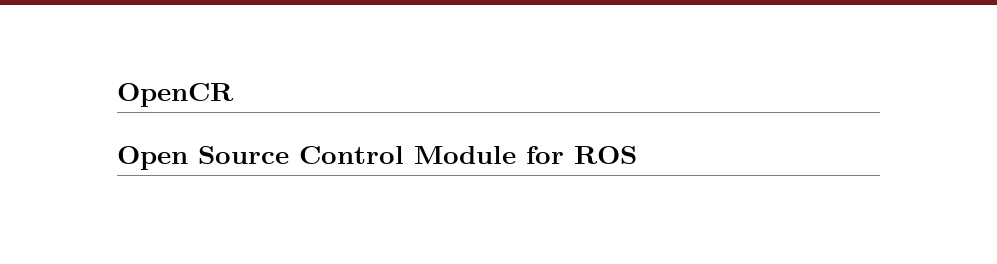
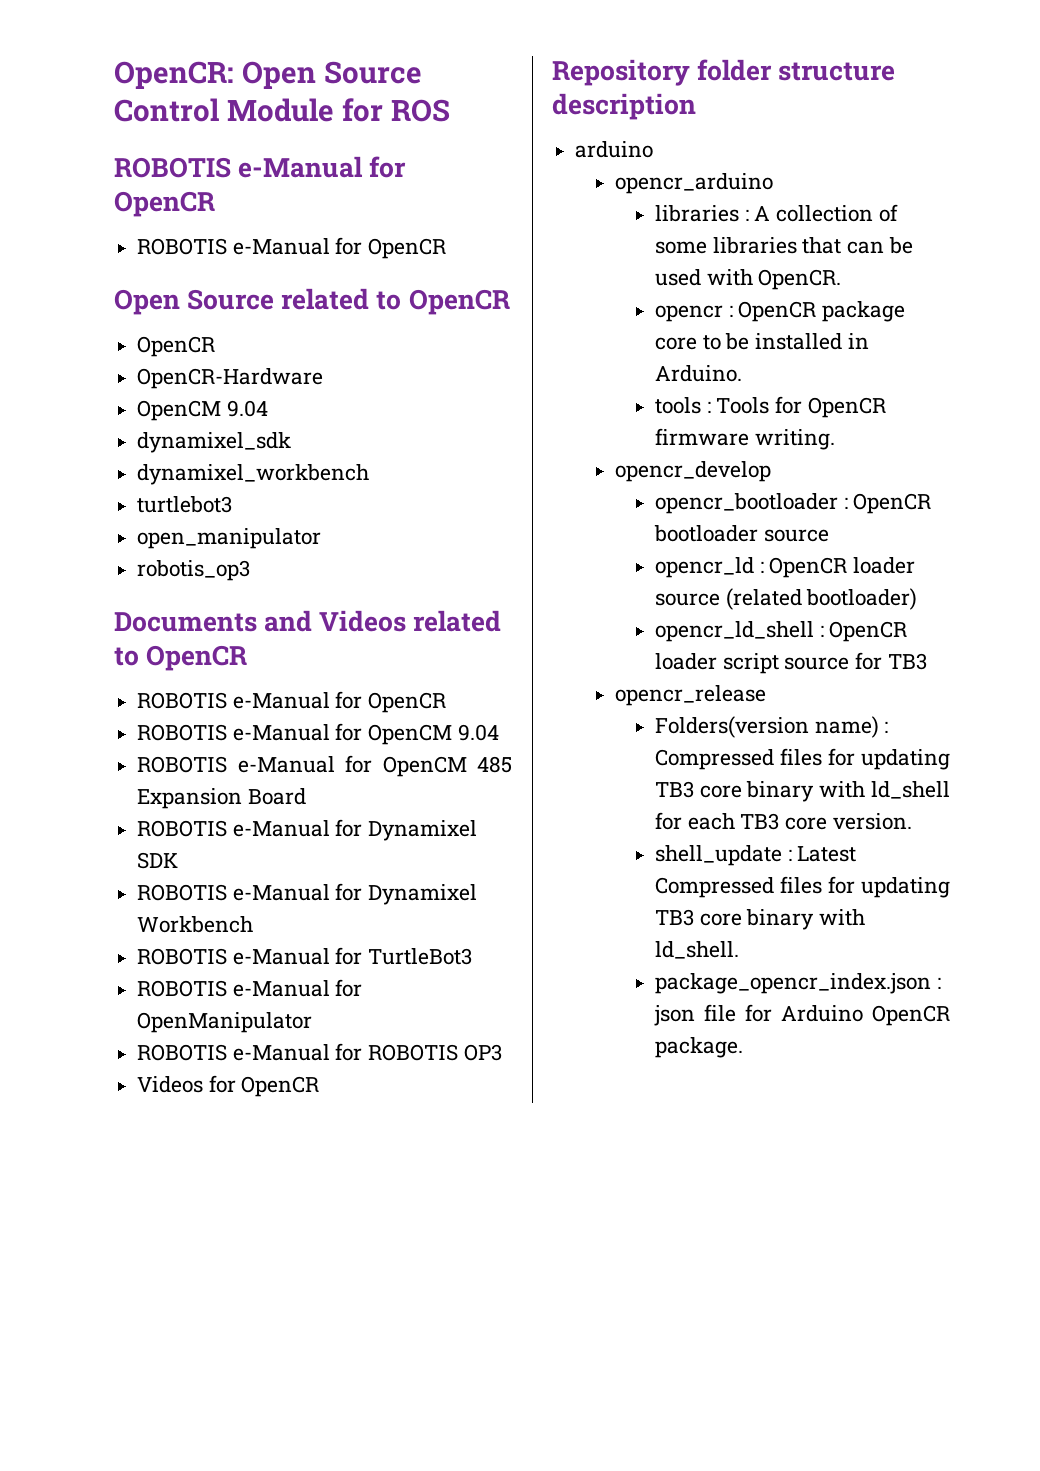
+ OpenCR: Open Source Control Module for ROS
+ ROBOTIS e-Manual for OpenCR
+ ROBOTIS e-Manual for OpenCR
+ Open Source related to OpenCR
  OpenCR
- Open Source Control Module for ROS
+ OpenCR-Hardware
+ OpenCM 9.04
+ dynamixel_sdk
+ dynamixel_workbench
+ turtlebot3
+ open_manipulator
+ robotis_op3
+ Documents and Videos related to OpenCR
+ ROBOTIS e-Manual for OpenCR
+ ROBOTIS e-Manual for OpenCM 9.04
+ ROBOTIS e-Manual for OpenCM 485 Expansion Board
+ ROBOTIS e-Manual for Dynamixel SDK
+ ROBOTIS e-Manual for Dynamixel Workbench
+ ROBOTIS e-Manual for TurtleBot3
+ ROBOTIS e-Manual for OpenManipulator
+ ROBOTIS e-Manual for ROBOTIS OP3
+ Videos for OpenCR
+ Repository folder structure description
+ arduino
+ opencr_arduino
+ libraries : A collection of some libraries that can be used with OpenCR.
+ opencr : OpenCR package core to be installed in Arduino.
+ tools : Tools for OpenCR firmware writing.
+ opencr_develop
+ opencr_bootloader : OpenCR bootloader source
+ opencr_ld : OpenCR loader source (related bootloader)
+ opencr_ld_shell : OpenCR loader script source for TB3
+ opencr_release
+ Folders(version name) : Compressed files for updating TB3 core binary with ld_shell for each TB3 core version.
+ shell_update : Latest Compressed files for updating TB3 core binary with ld_shell.
+ package_opencr_index.json : json file for Arduino OpenCR package.

